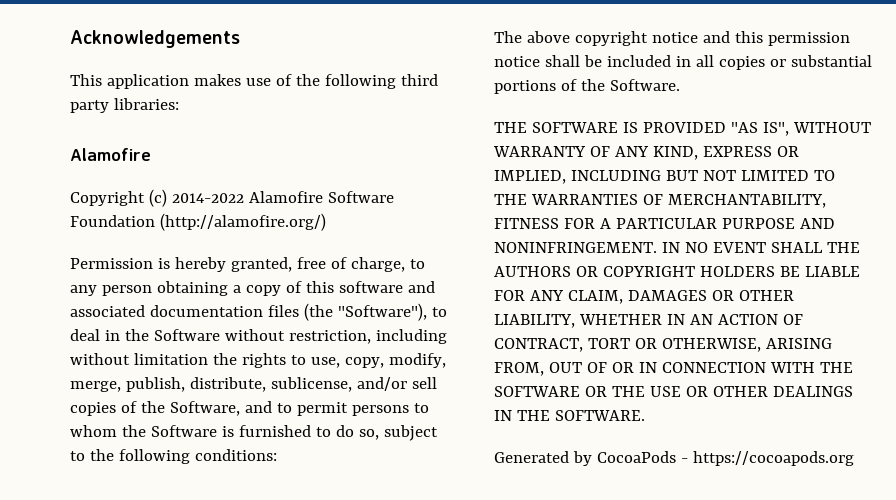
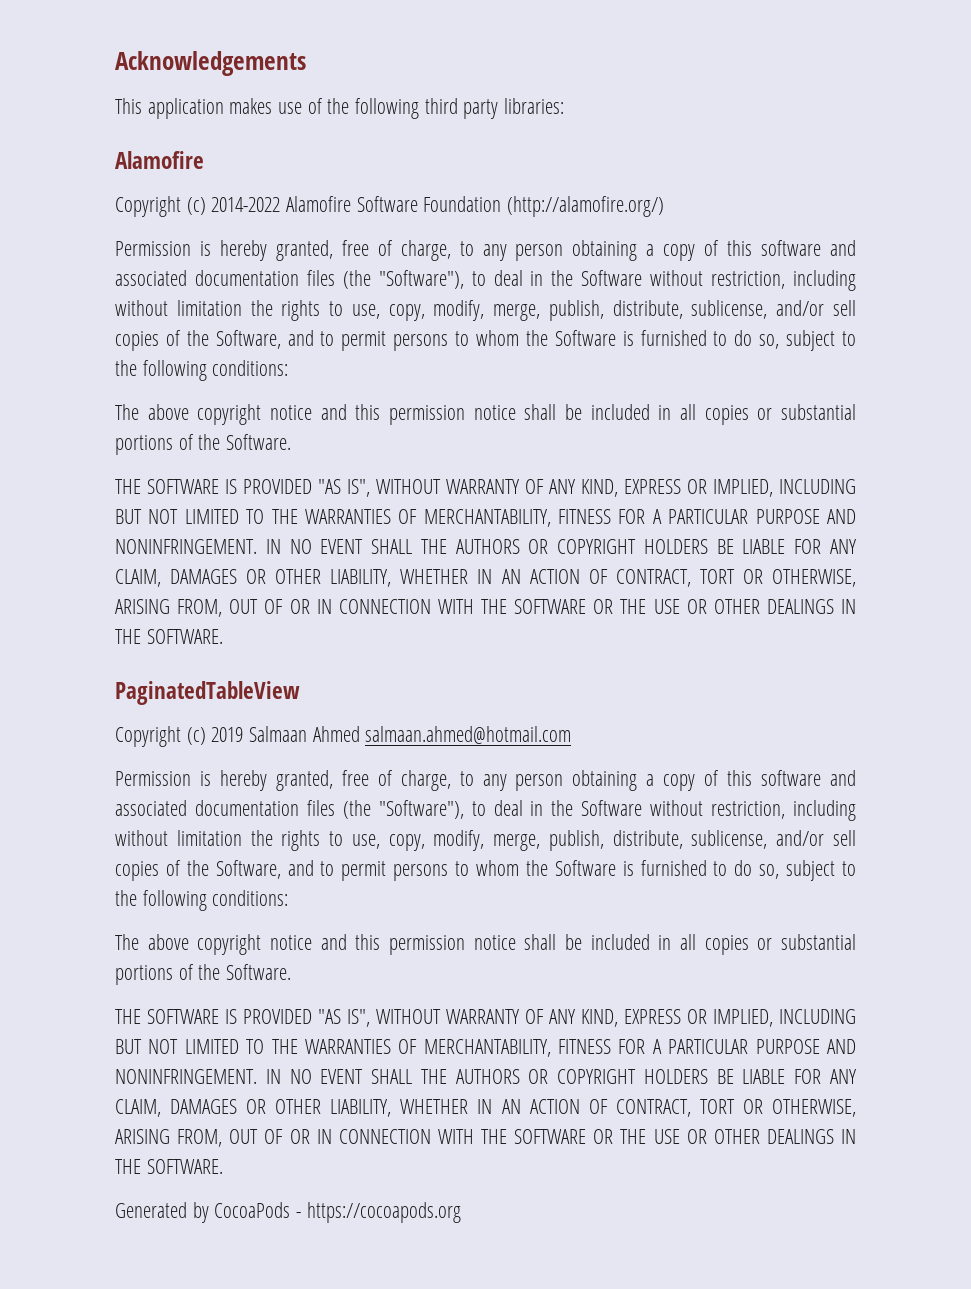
+ PaginatedTableView
+ Copyright (c) 2019 Salmaan Ahmed salmaan.ahmed@hotmail.com
+ Permission is hereby granted, free of charge, to any person obtaining a copy of this software and associated documentation files (the "Software"), to deal in the Software without restriction, including without limitation the rights to use, copy, modify, merge, publish, distribute, sublicense, and/or sell copies of the Software, and to permit persons to whom the Software is furnished to do so, subject to the following conditions:
+ The above copyright notice and this permission notice shall be included in all copies or substantial portions of the Software.
+ THE SOFTWARE IS PROVIDED "AS IS", WITHOUT WARRANTY OF ANY KIND, EXPRESS OR IMPLIED, INCLUDING BUT NOT LIMITED TO THE WARRANTIES OF MERCHANTABILITY, FITNESS FOR A PARTICULAR PURPOSE AND NONINFRINGEMENT. IN NO EVENT SHALL THE AUTHORS OR COPYRIGHT HOLDERS BE LIABLE FOR ANY CLAIM, DAMAGES OR OTHER LIABILITY, WHETHER IN AN ACTION OF CONTRACT, TORT OR OTHERWISE, ARISING FROM, OUT OF OR IN CONNECTION WITH THE SOFTWARE OR THE USE OR OTHER DEALINGS IN THE SOFTWARE.

